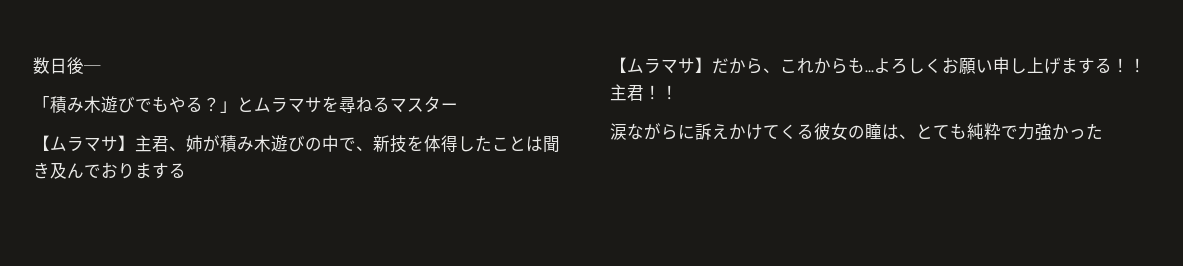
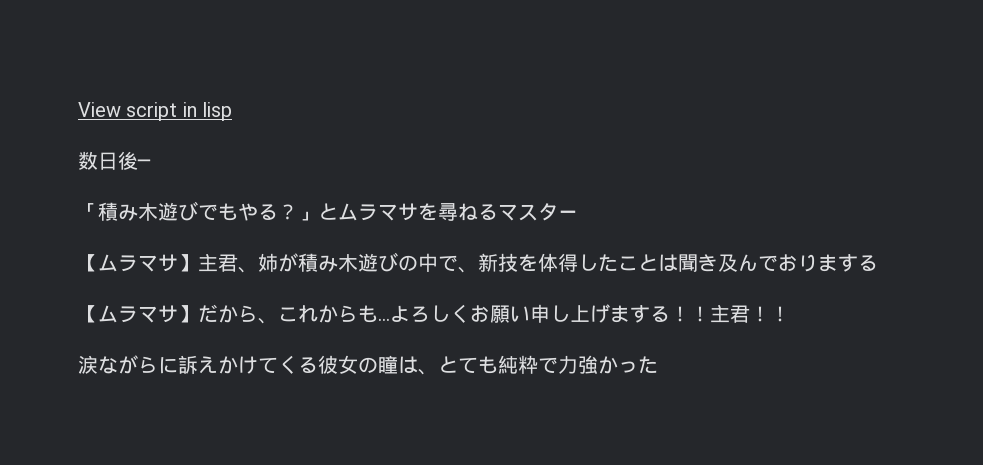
+ View script in lisp

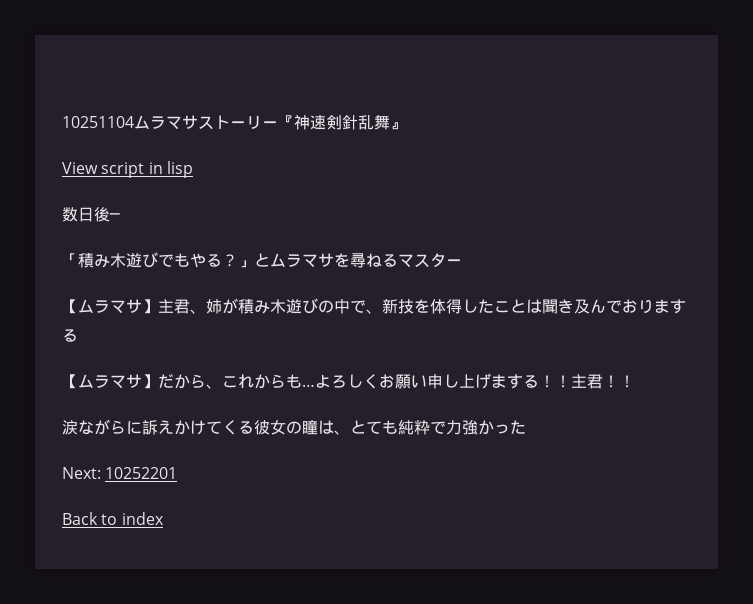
+ 10251104ムラマサストーリー『神速剣針乱舞』
+ Next: 10252201
+ Back to index

